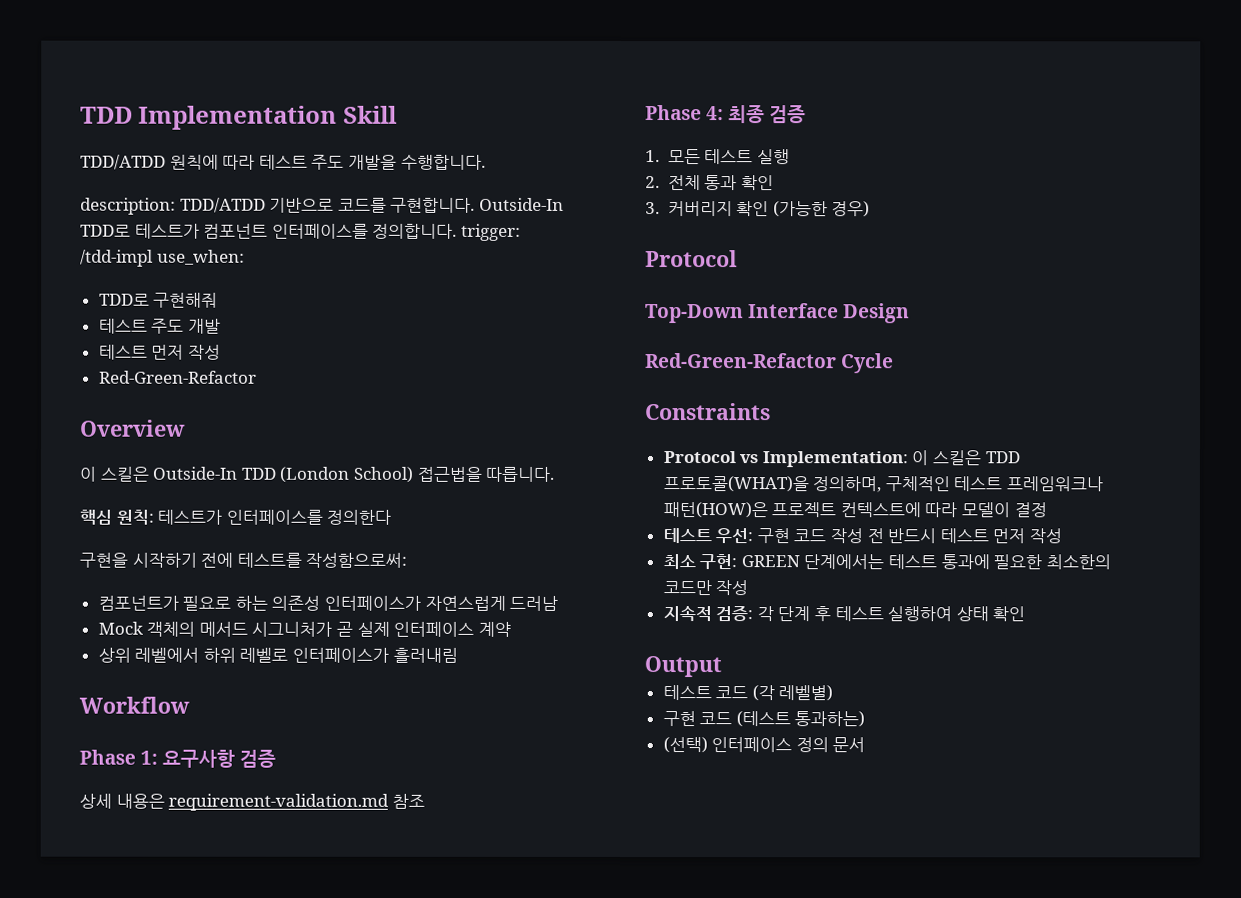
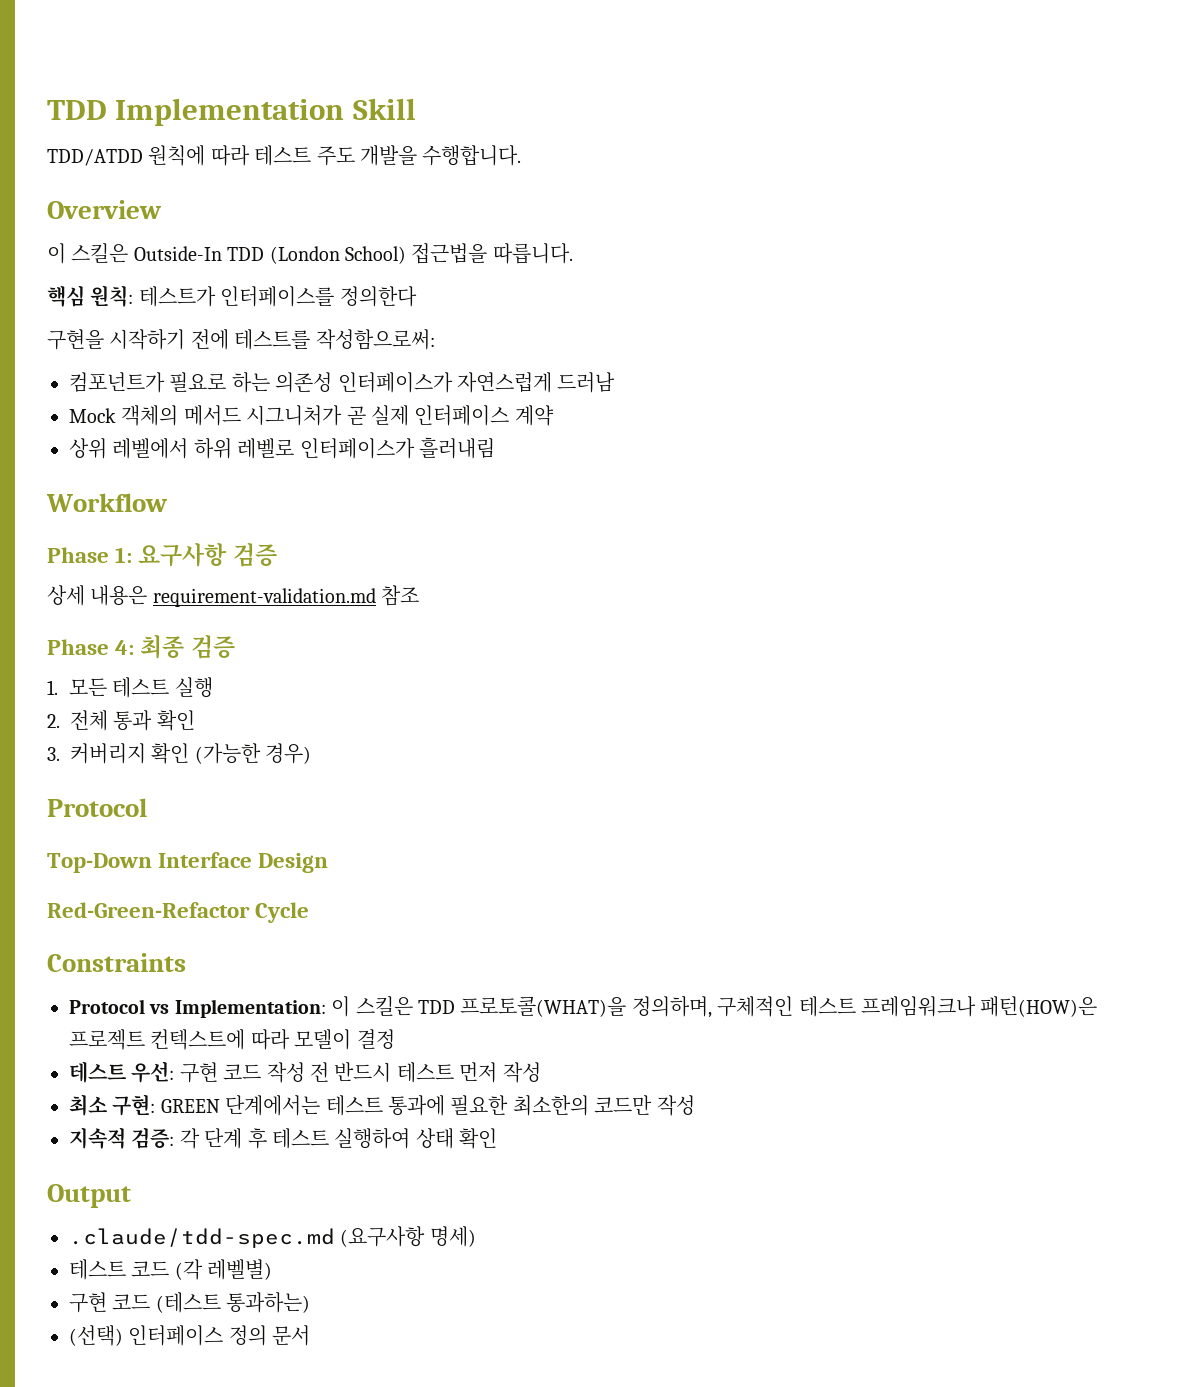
- description: TDD/ATDD 기반으로 코드를 구현합니다. Outside-In TDD로 테스트가 컴포넌트 인터페이스를 정의합니다. trigger: /tdd-impl use_when:
- TDD로 구현해줘
- 테스트 주도 개발
- 테스트 먼저 작성
- Red-Green-Refactor
+ .claude/tdd-spec.md (요구사항 명세)

